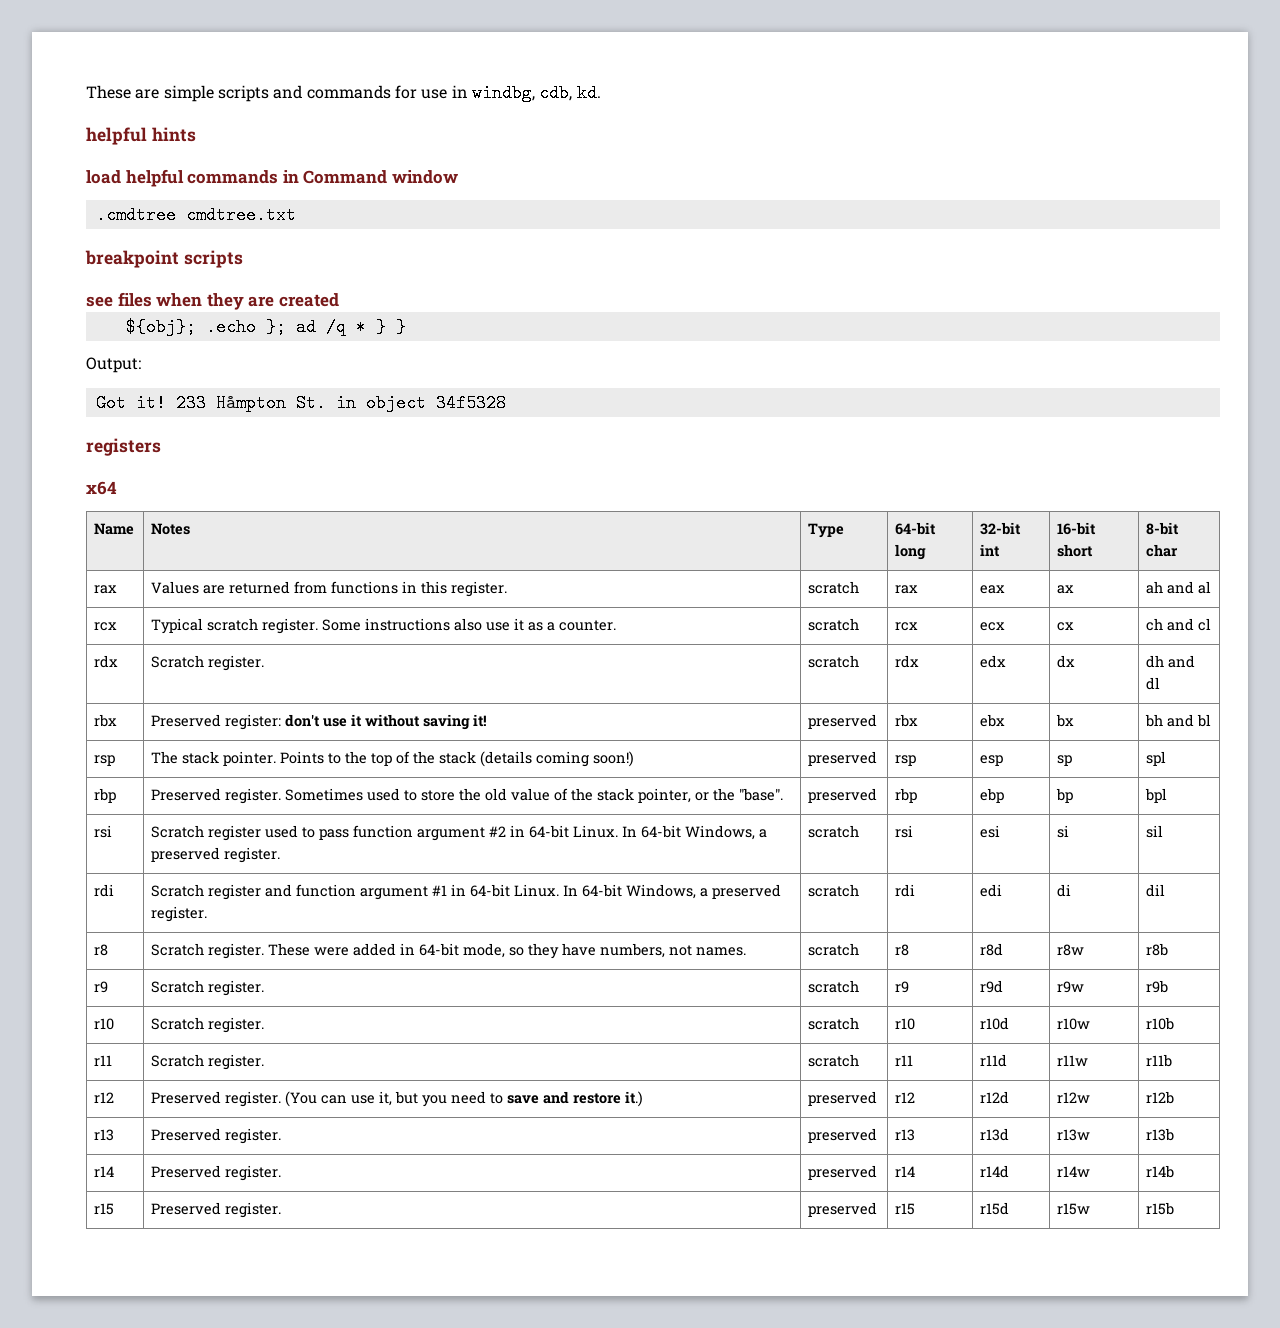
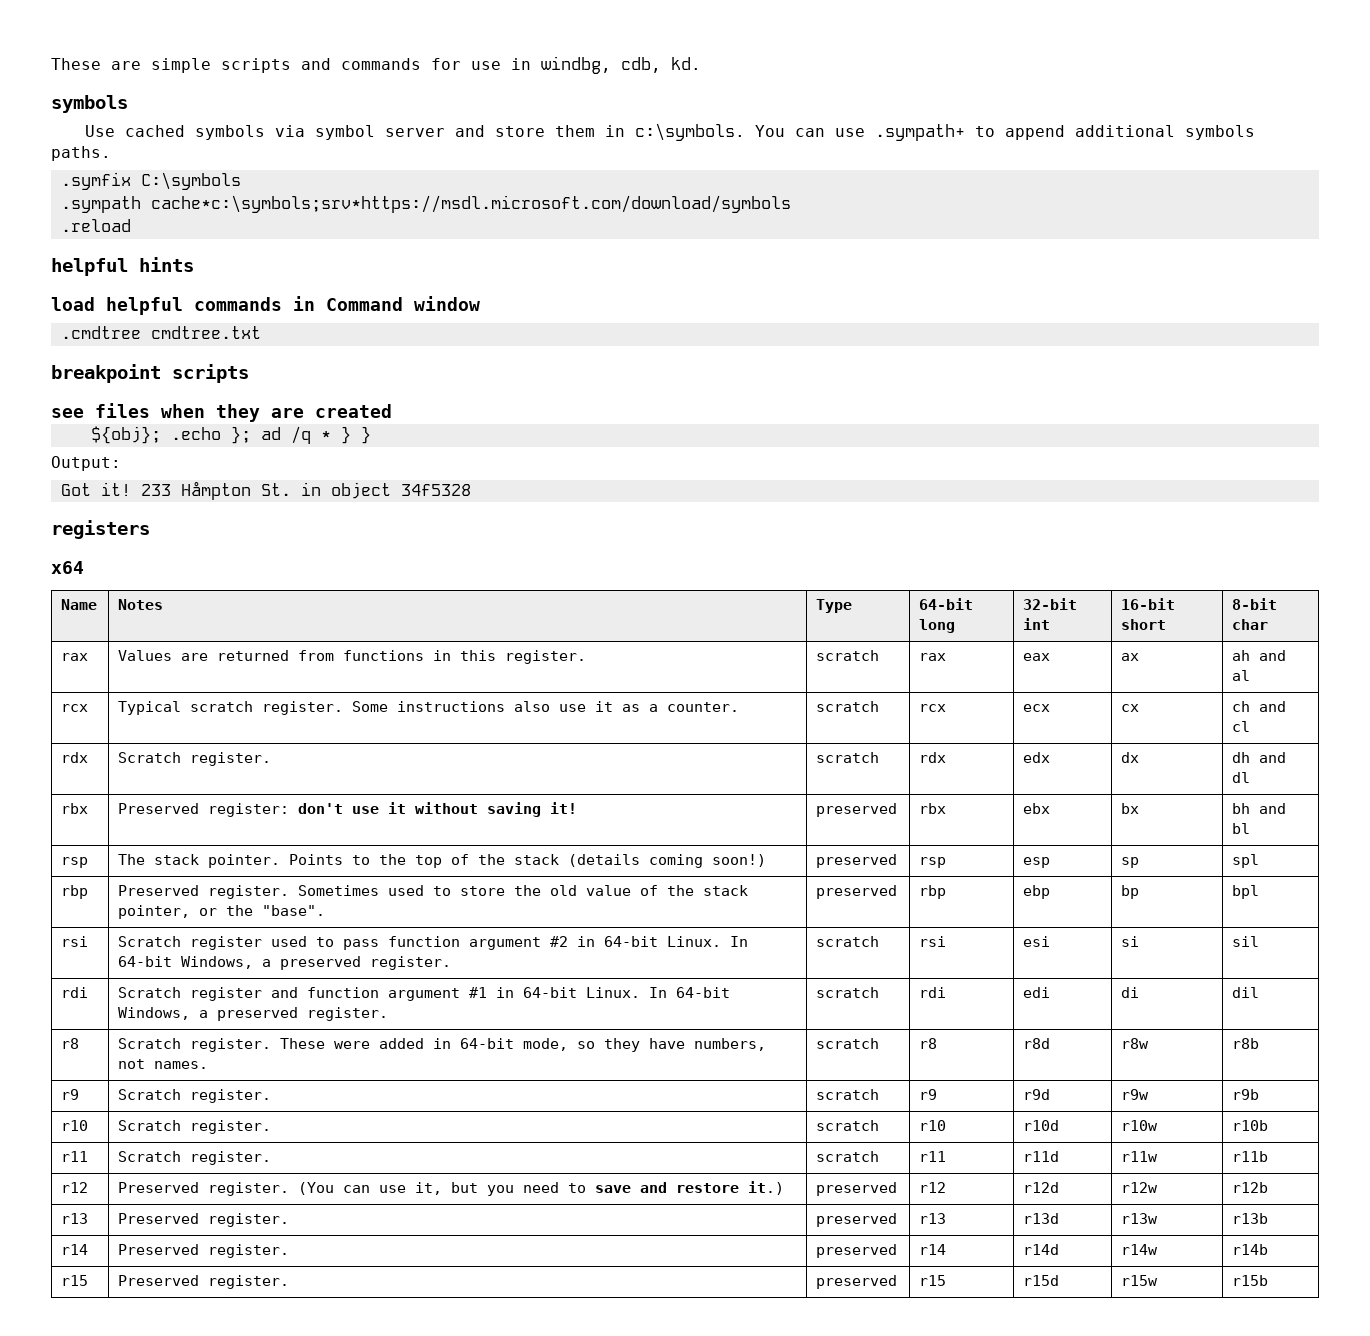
  These are simple scripts and commands for use in windbg, cdb, kd.
+ symbols
+ Use cached symbols via symbol server and store them in c:\symbols. You can use .sympath+ to append additional symbols paths.
+ .symfix C:\symbols
+ .sympath cache*c:\symbols;srv*https://msdl.microsoft.com/download/symbols
+ .reload

